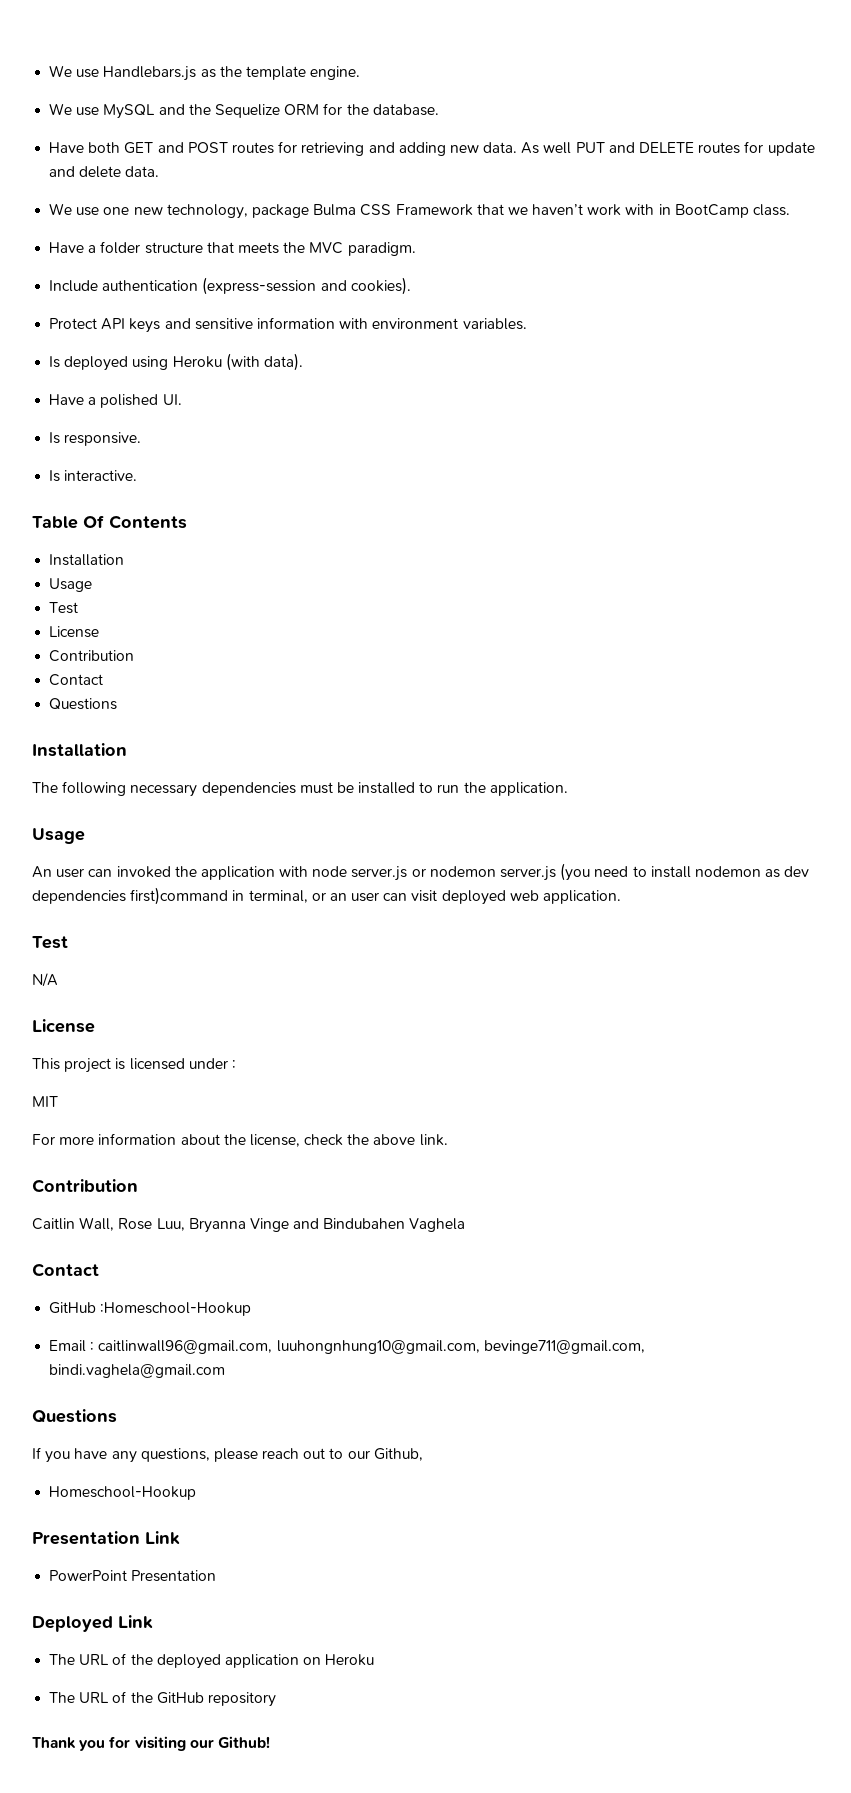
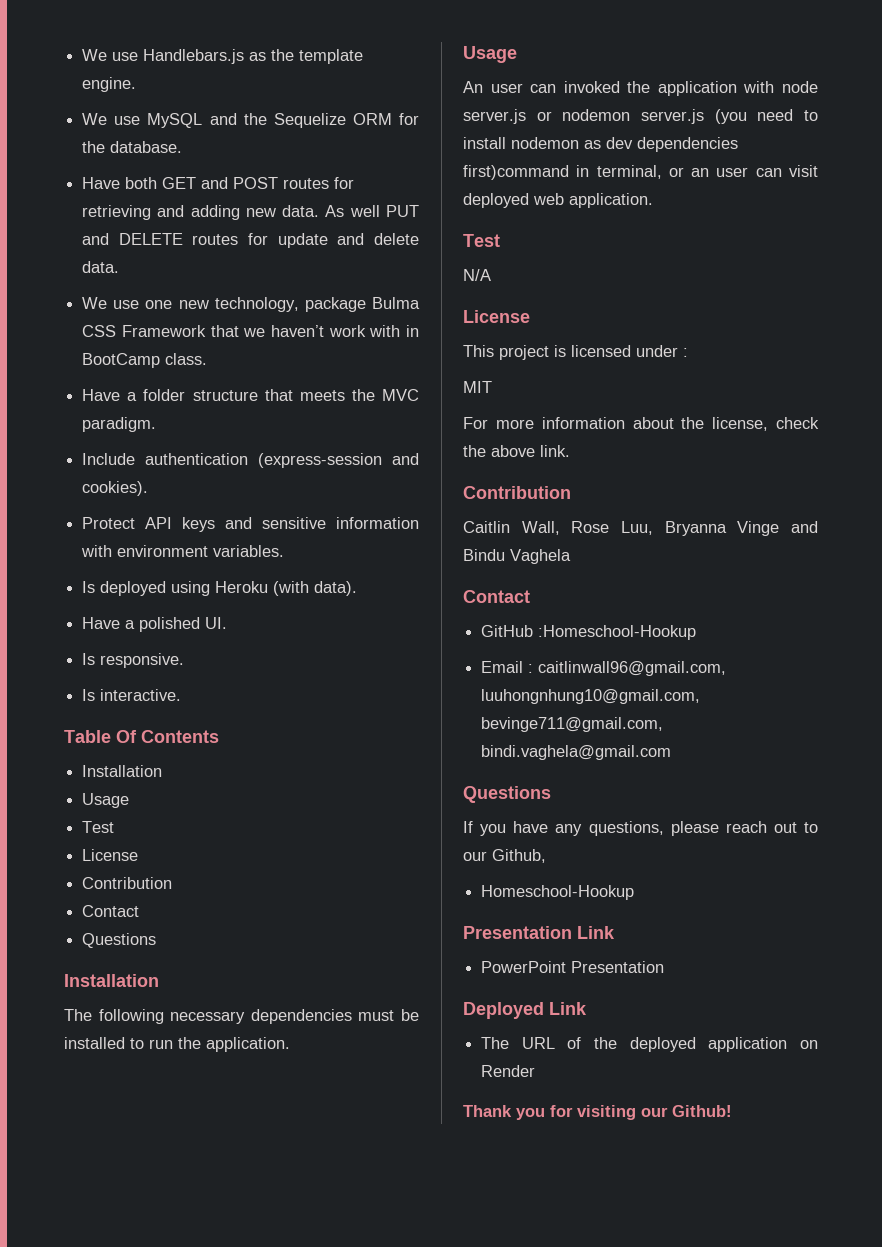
- Caitlin Wall, Rose Luu, Bryanna Vinge and Bindubahen Vaghela
+ Caitlin Wall, Rose Luu, Bryanna Vinge and Bindu Vaghela
- The URL of the deployed application on Heroku
- The URL of the GitHub repository
+ The URL of the deployed application on Render

